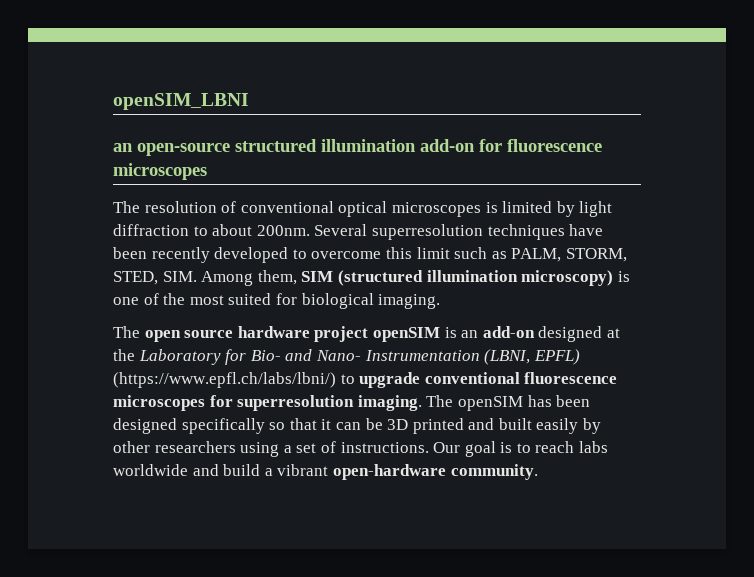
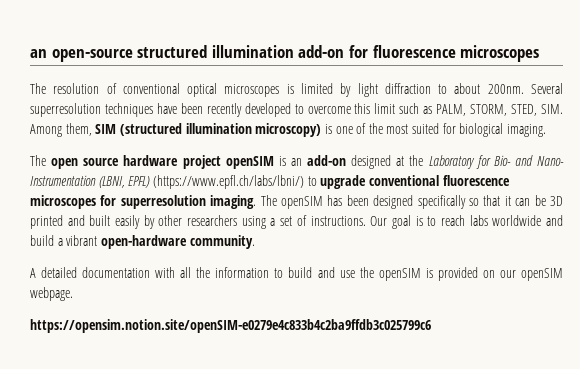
- openSIM_LBNI
+ A detailed documentation with all the information to build and use the openSIM is provided on our openSIM webpage.
+ https://opensim.notion.site/openSIM-e0279e4c833b4c2ba9ffdb3c025799c6

